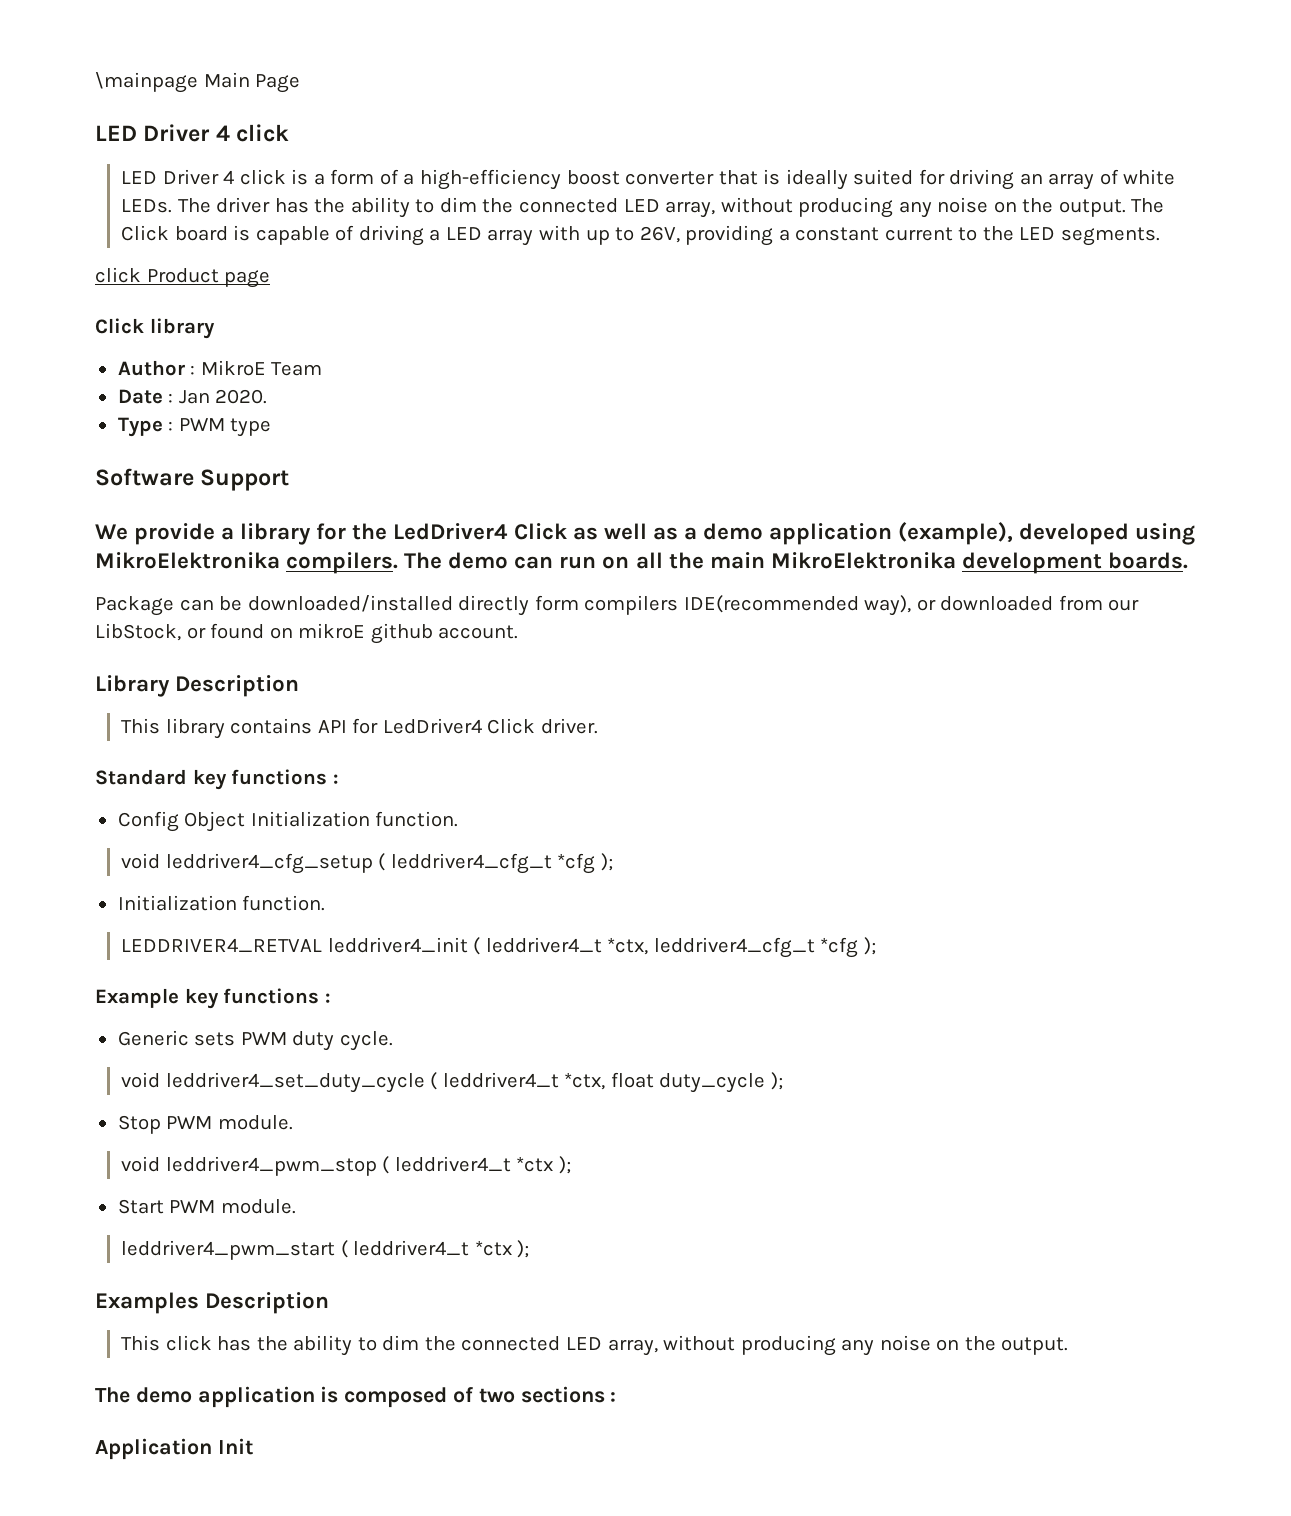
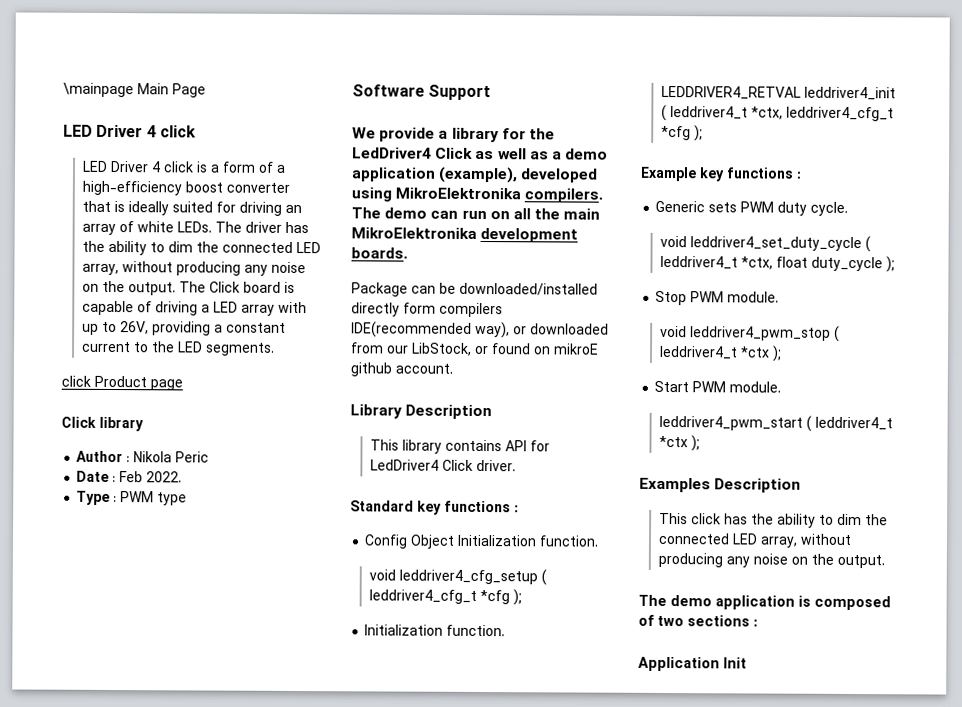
- Author : MikroE Team
+ Author : Nikola Peric
- Date : Jan 2020.
+ Date : Feb 2022.

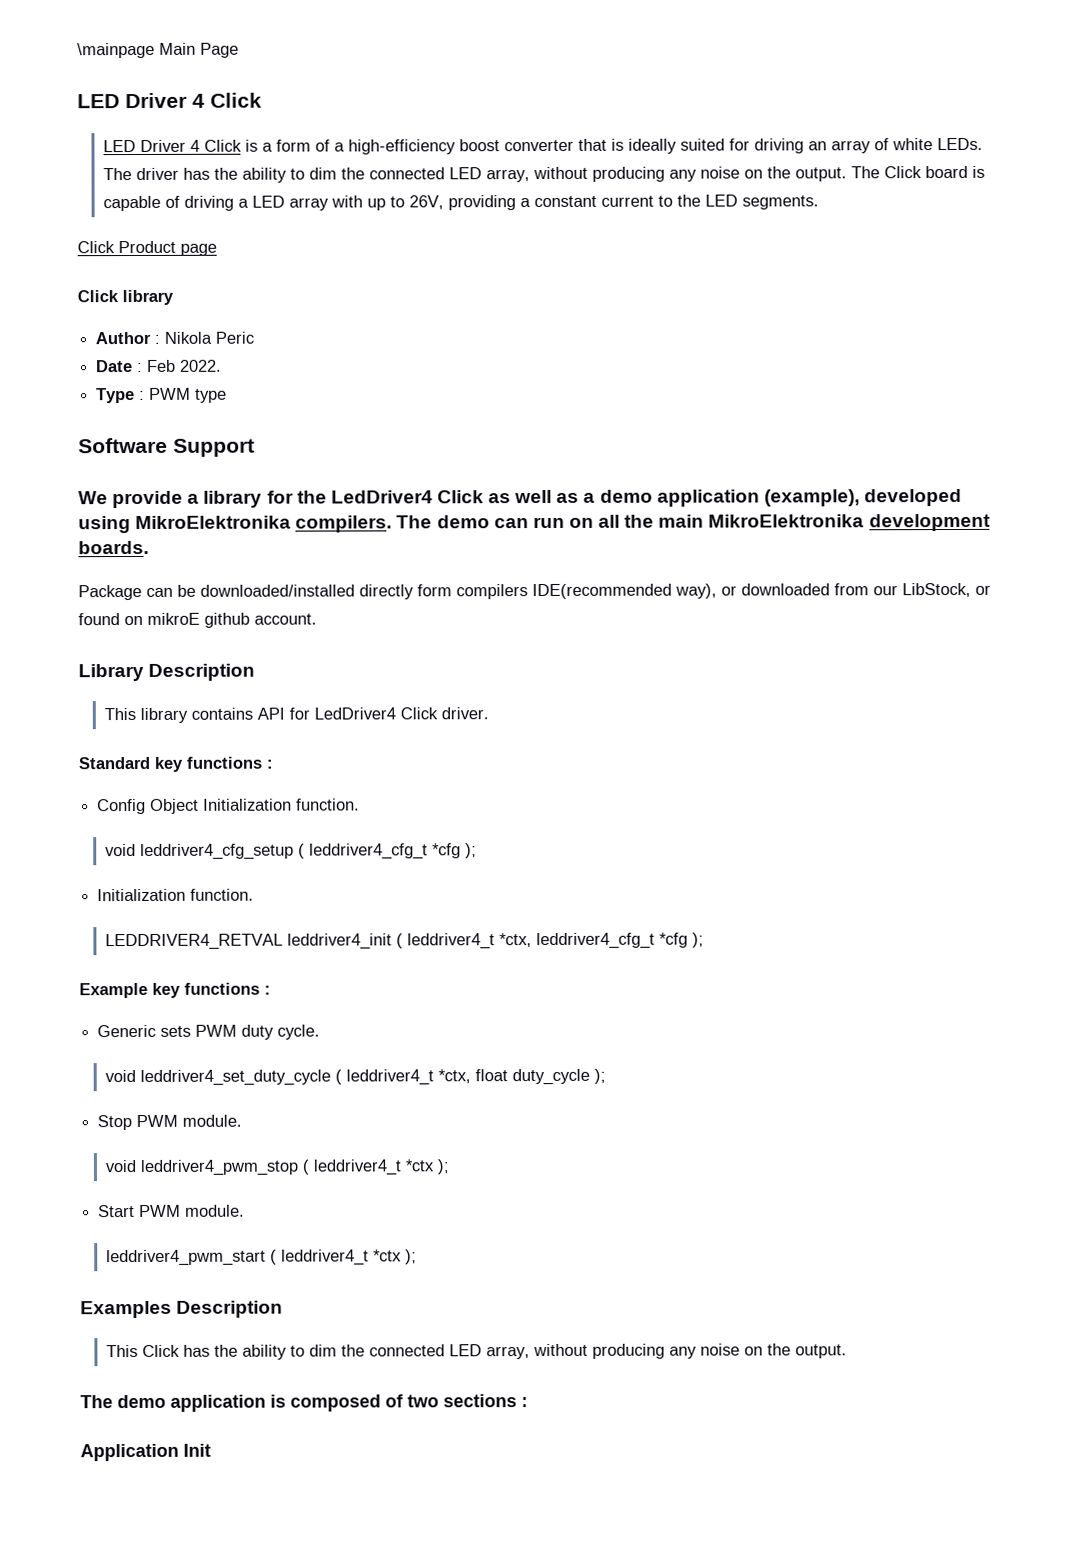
  \mainpage Main Page
- LED Driver 4 click
- LED Driver 4 click is a form of a high-efficiency boost converter that is ideally suited for driving an array of white LEDs.
+ LED Driver 4 Click
+ LED Driver 4 Click is a form of a high-efficiency boost converter that is ideally suited for driving an array of white LEDs.
- click Product page
+ Click Product page
- This click has the ability to dim the connected LED array, without producing any noise on the output.
+ This Click has the ability to dim the connected LED array, without producing any noise on the output.

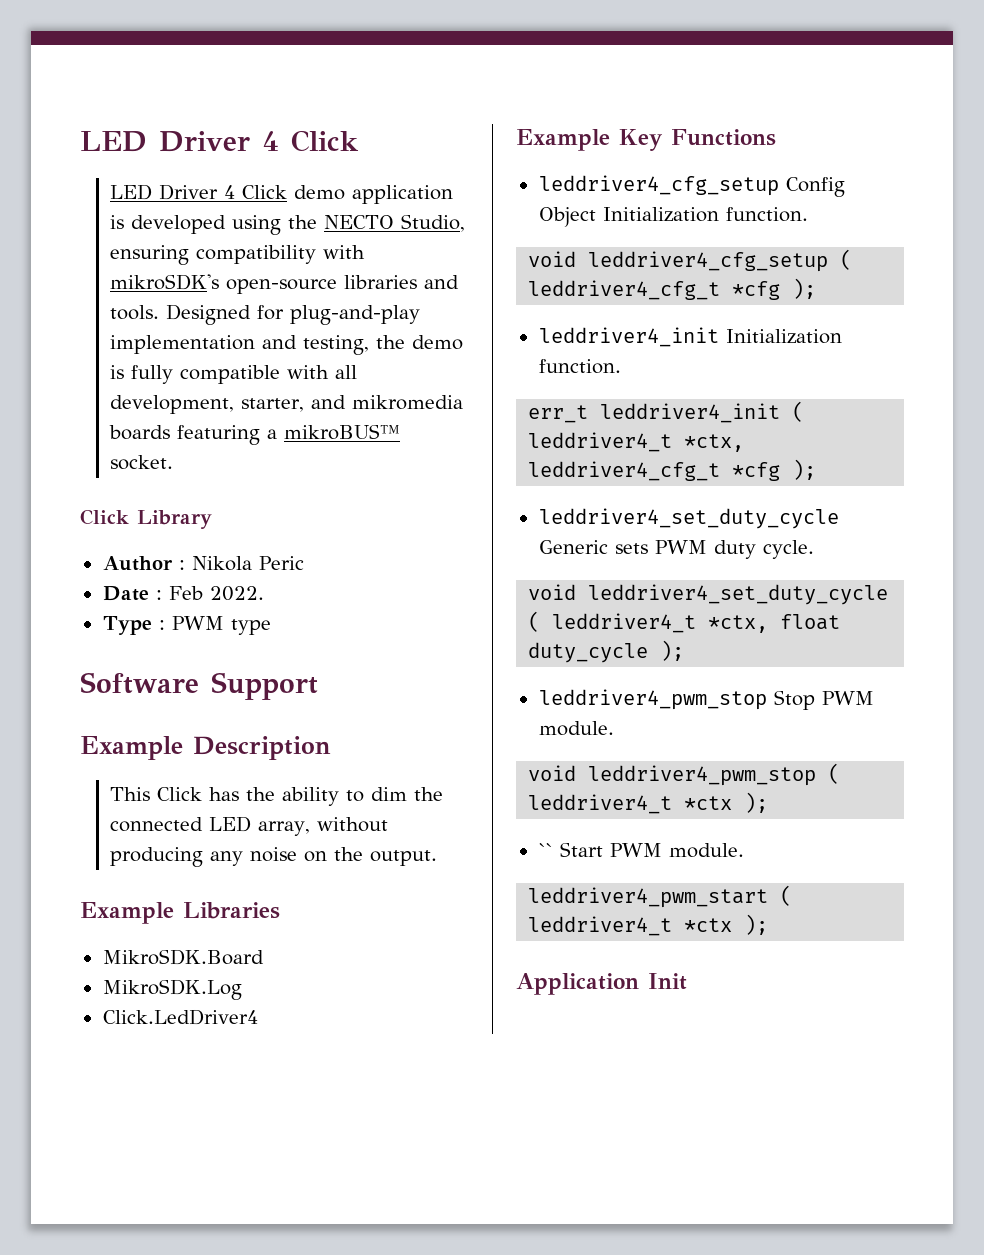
- \mainpage Main Page
- LED Driver 4 Click is a form of a high-efficiency boost converter that is ideally suited for driving an array of white LEDs. The driver has the ability to dim the connected LED array, without producing any noise on the output. The Click board is capable of driving a LED array with up to 26V, providing a constant current to the LED segments.
- Click Product page
- Click library
+ LED Driver 4 Click demo application is developed using the NECTO Studio, ensuring compatibility with mikroSDK's open-source libraries and tools. Designed for plug-and-play implementation and testing, the demo is fully compatible with all development, starter, and mikromedia boards featuring a mikroBUS™ socket.
+ Click Library
- We provide a library for the LedDriver4 Click as well as a demo application (example), developed using MikroElektronika compilers. The demo can run on all the main MikroElektronika development boards.
- Package can be downloaded/installed directly form compilers IDE(recommended way), or downloaded from our LibStock, or found on mikroE github account.
- Library Description
- This library contains API for LedDriver4 Click driver.
- Standard key functions :
- Config Object Initialization function.
- void leddriver4_cfg_setup ( leddriver4_cfg_t *cfg );
- Initialization function.
- LEDDRIVER4_RETVAL leddriver4_init ( leddriver4_t *ctx, leddriver4_cfg_t *cfg );
- Example key functions :
- Generic sets PWM duty cycle.
- void leddriver4_set_duty_cycle ( leddriver4_t *ctx, float duty_cycle );
- Stop PWM module.
- void leddriver4_pwm_stop ( leddriver4_t *ctx );
- Start PWM module.
- leddriver4_pwm_start ( leddriver4_t *ctx );
- Examples Description
+ Example Description
- The demo application is composed of two sections :
+ Example Libraries
+ MikroSDK.Board
+ MikroSDK.Log
+ Click.LedDriver4
+ Example Key Functions
+ leddriver4_cfg_setup Config Object Initialization function.
+ void leddriver4_cfg_setup ( leddriver4_cfg_t *cfg );
+ leddriver4_init Initialization function.
+ err_t leddriver4_init ( leddriver4_t *ctx, leddriver4_cfg_t *cfg );
+ leddriver4_set_duty_cycle Generic sets PWM duty cycle.
+ void leddriver4_set_duty_cycle ( leddriver4_t *ctx, float duty_cycle );
+ leddriver4_pwm_stop Stop PWM module.
+ void leddriver4_pwm_stop ( leddriver4_t *ctx );
+ `` Start PWM module.
+ leddriver4_pwm_start ( leddriver4_t *ctx );

